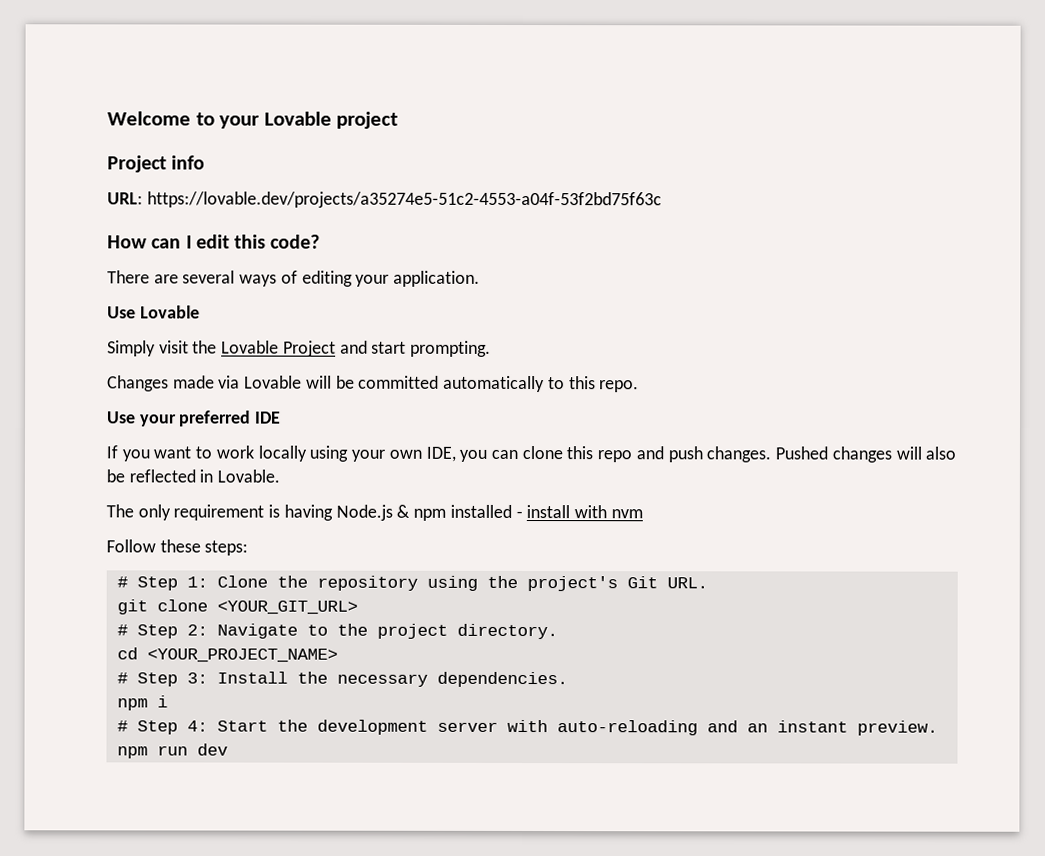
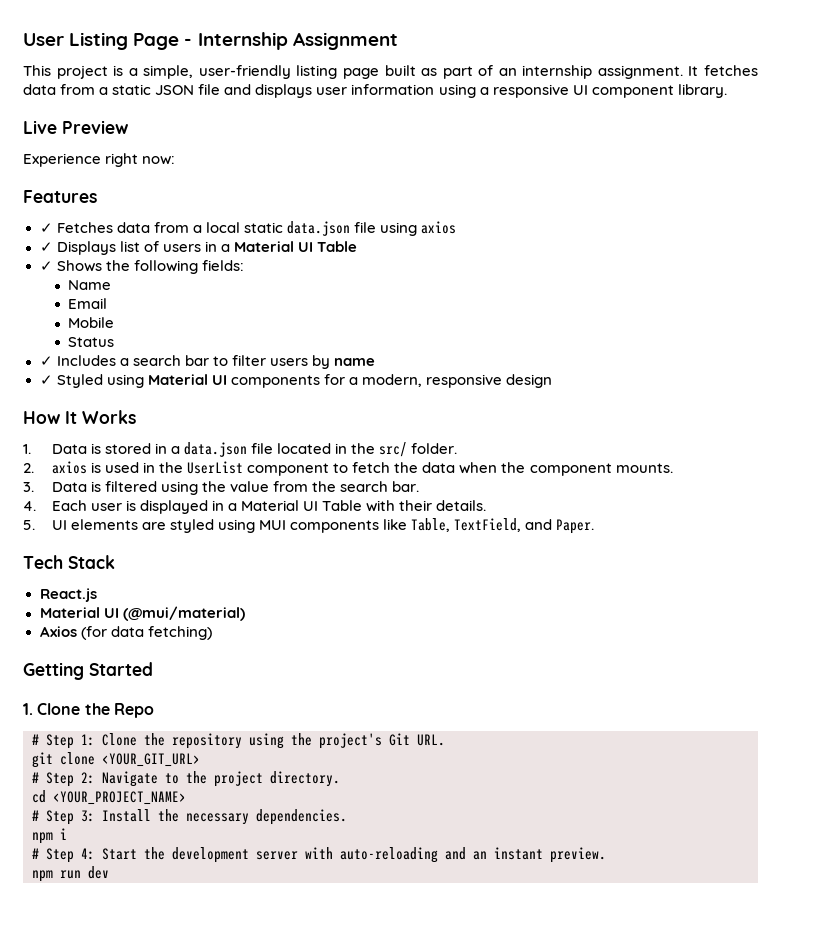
- Welcome to your Lovable project
- Project info
- URL: https://lovable.dev/projects/a35274e5-51c2-4553-a04f-53f2bd75f63c
- How can I edit this code?
- There are several ways of editing your application.
- Use Lovable
- Simply visit the Lovable Project and start prompting.
- Changes made via Lovable will be committed automatically to this repo.
- Use your preferred IDE
- If you want to work locally using your own IDE, you can clone this repo and push changes. Pushed changes will also be reflected in Lovable.
- The only requirement is having Node.js & npm installed - install with nvm
- Follow these steps:
+ User Listing Page - Internship Assignment
+ This project is a simple, user-friendly listing page built as part of an internship assignment. It fetches data from a static JSON file and displays user information using a responsive UI component library.
+ Live Preview
+ Experience right now:
+ Features
+ ✓ Fetches data from a local static data.json file using axios
+ ✓ Displays list of users in a Material UI Table
+ ✓ Shows the following fields:
+ Name
+ Email
+ Mobile
+ Status
+ ✓ Includes a search bar to filter users by name
+ ✓ Styled using Material UI components for a modern, responsive design
+ How It Works
+ 1. Data is stored in a data.json file located in the src/ folder.
+ 2. axios is used in the UserList component to fetch the data when the component mounts.
+ 3. Data is filtered using the value from the search bar.
+ 4. Each user is displayed in a Material UI Table with their details.
+ 5. UI elements are styled using MUI components like Table, TextField, and Paper.
+ Tech Stack
+ React.js
+ Material UI (@mui/material)
+ Axios (for data fetching)
+ Getting Started
+ 1. Clone the Repo

